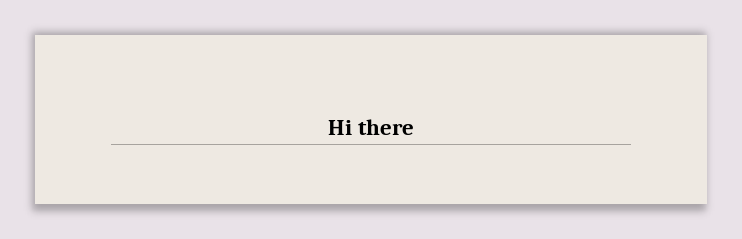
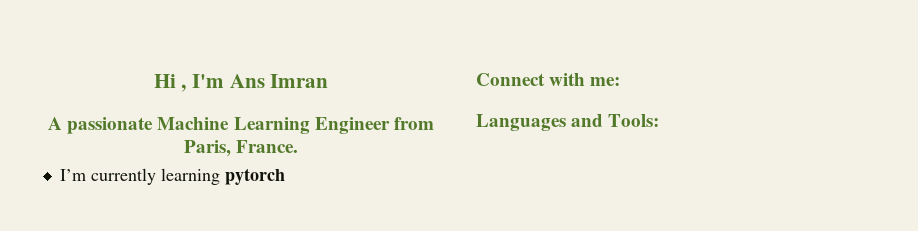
- Hi there
+ Hi , I'm Ans Imran
+ A passionate Machine Learning Engineer from Paris, France.
+ I’m currently learning pytorch
+ Connect with me:
+ Languages and Tools:

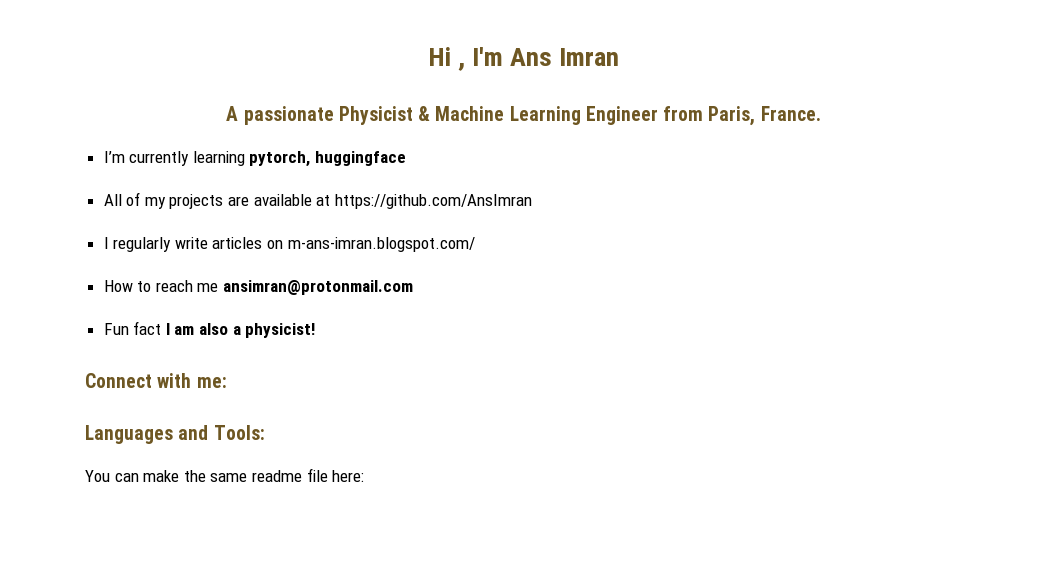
- A passionate Machine Learning Engineer from Paris, France.
+ A passionate Physicist & Machine Learning Engineer from Paris, France.
- I’m currently learning pytorch
+ I’m currently learning pytorch, huggingface
+ All of my projects are available at https://github.com/AnsImran
+ I regularly write articles on m-ans-imran.blogspot.com/
+ How to reach me ansimran@protonmail.com
+ Fun fact I am also a physicist!
+ You can make the same readme file here:

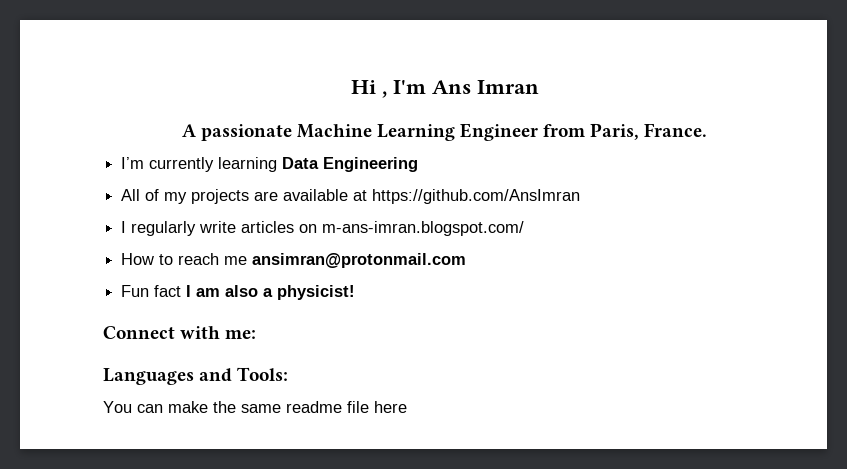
- A passionate Physicist & Machine Learning Engineer from Paris, France.
+ A passionate Machine Learning Engineer from Paris, France.
- I’m currently learning pytorch, huggingface
+ I’m currently learning Data Engineering
- You can make the same readme file here:
+ You can make the same readme file here

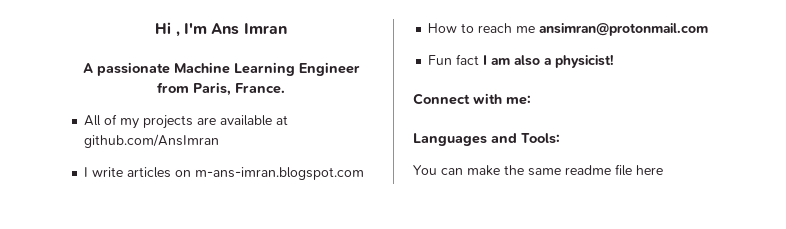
- I’m currently learning Data Engineering
- All of my projects are available at https://github.com/AnsImran
- I regularly write articles on m-ans-imran.blogspot.com/
+ All of my projects are available at github.com/AnsImran
+ I write articles on m-ans-imran.blogspot.com

